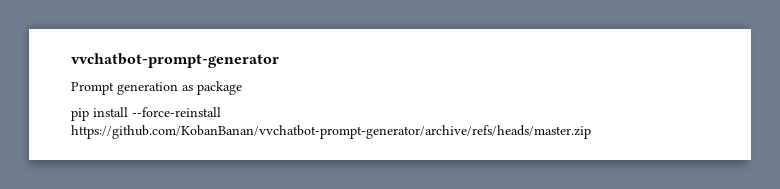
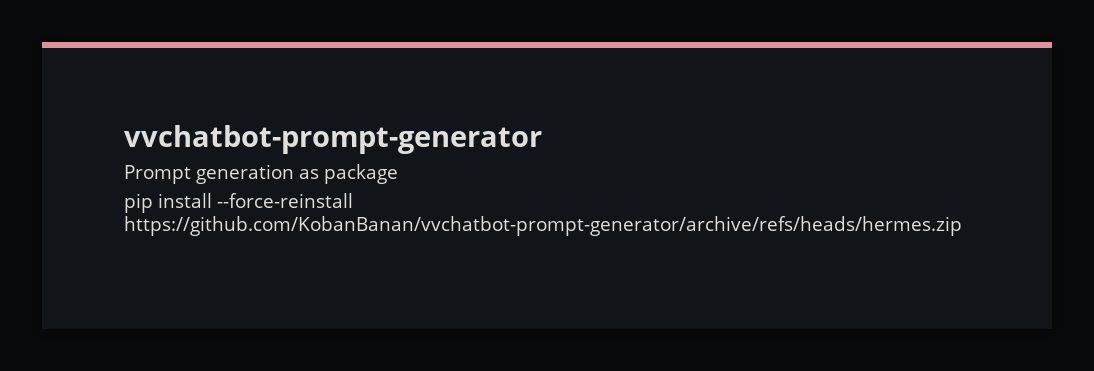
- pip install --force-reinstall https://github.com/KobanBanan/vvchatbot-prompt-generator/archive/refs/heads/master.zip
+ pip install --force-reinstall https://github.com/KobanBanan/vvchatbot-prompt-generator/archive/refs/heads/hermes.zip

